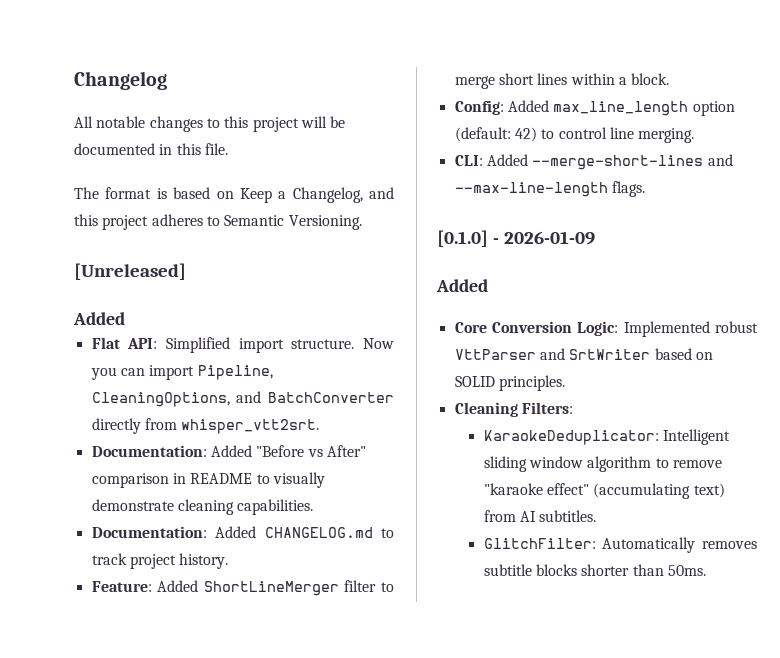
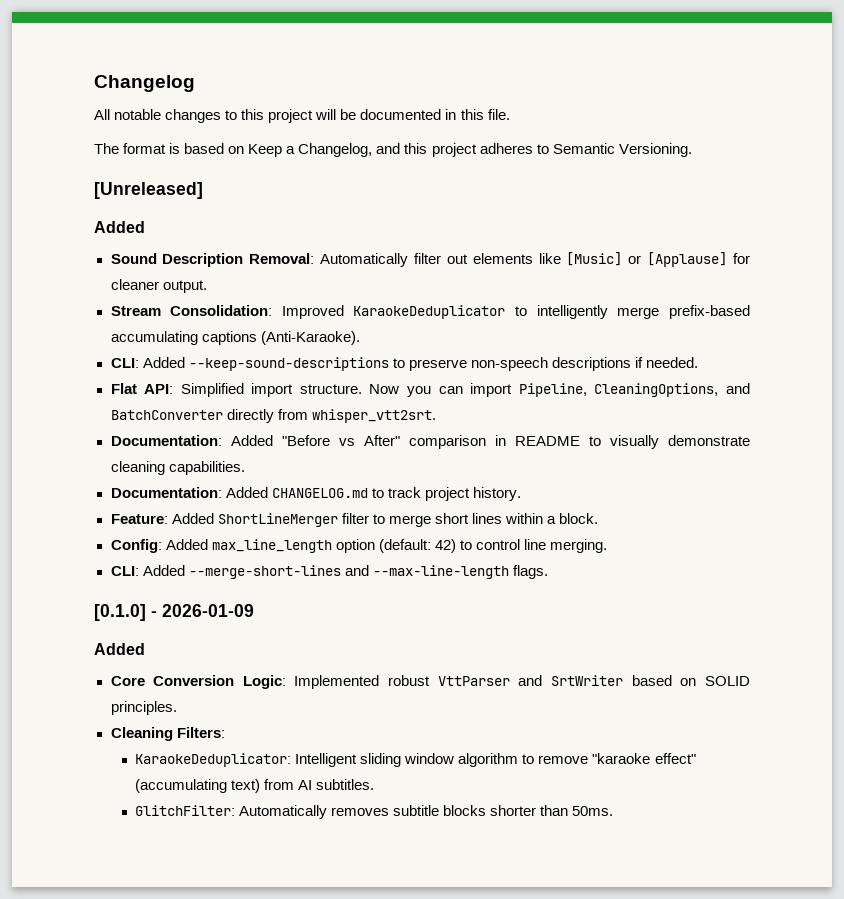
+ Sound Description Removal: Automatically filter out elements like [Music] or [Applause] for cleaner output.
+ Stream Consolidation: Improved KaraokeDeduplicator to intelligently merge prefix-based accumulating captions (Anti-Karaoke).
+ CLI: Added --keep-sound-descriptions to preserve non-speech descriptions if needed.

